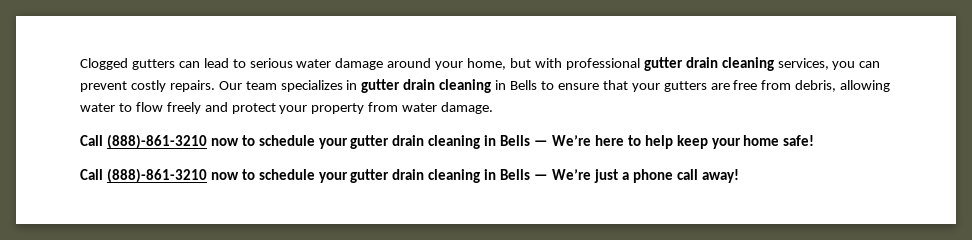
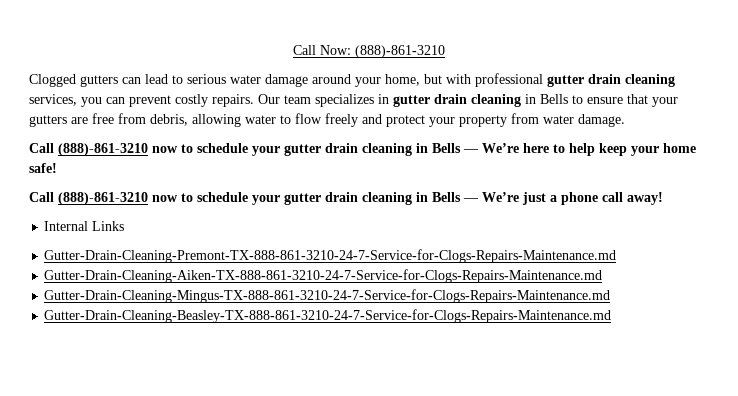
+ Call Now: (888)-861-3210
+ Internal Links
+ Gutter-Drain-Cleaning-Premont-TX-888-861-3210-24-7-Service-for-Clogs-Repairs-Maintenance.md
+ Gutter-Drain-Cleaning-Aiken-TX-888-861-3210-24-7-Service-for-Clogs-Repairs-Maintenance.md
+ Gutter-Drain-Cleaning-Mingus-TX-888-861-3210-24-7-Service-for-Clogs-Repairs-Maintenance.md
+ Gutter-Drain-Cleaning-Beasley-TX-888-861-3210-24-7-Service-for-Clogs-Repairs-Maintenance.md

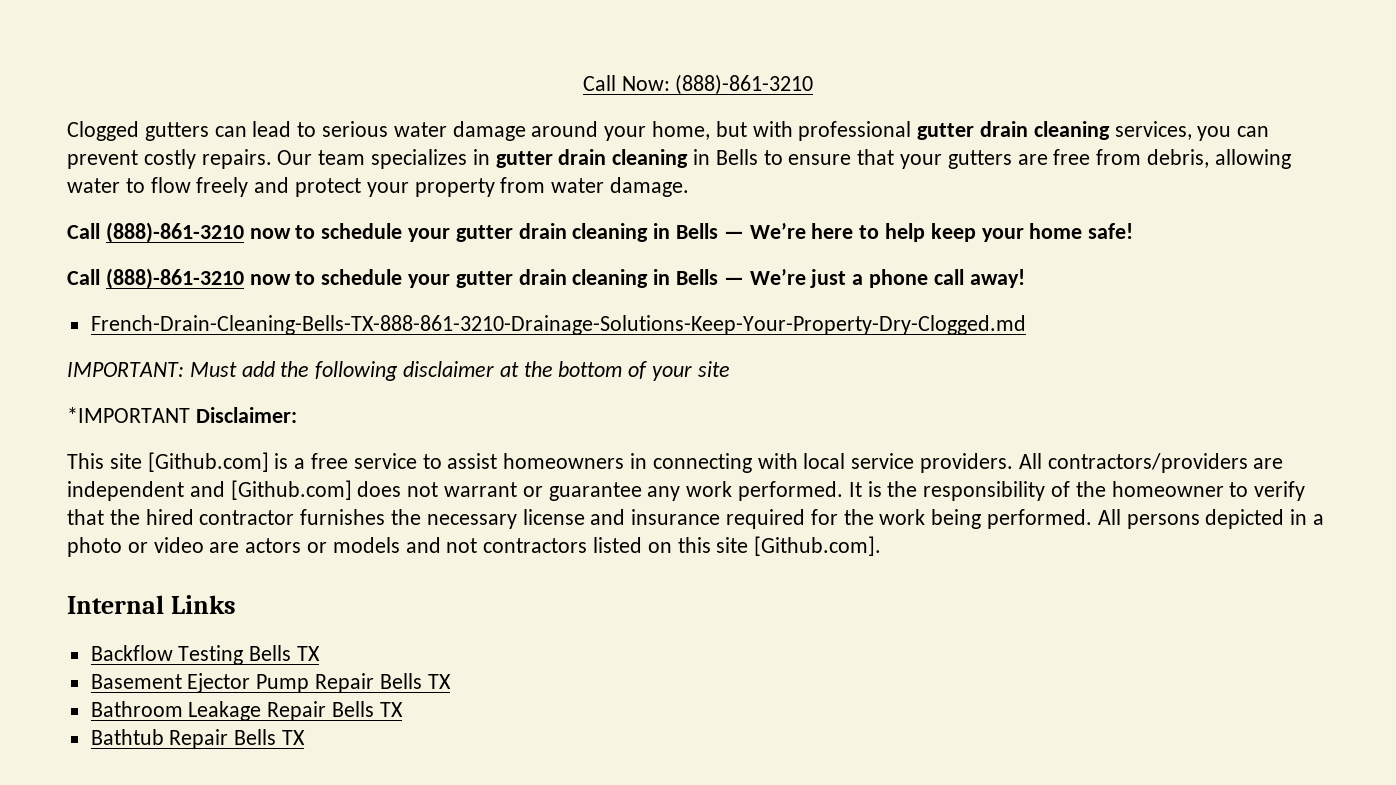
+ French-Drain-Cleaning-Bells-TX-888-861-3210-Drainage-Solutions-Keep-Your-Property-Dry-Clogged.md
+ IMPORTANT: Must add the following disclaimer at the bottom of your site
+ *IMPORTANT Disclaimer:
+ This site [Github.com] is a free service to assist homeowners in connecting with local service providers. All contractors/providers are independent and [Github.com] does not warrant or guarantee any work performed. It is the responsibility of the homeowner to verify that the hired contractor furnishes the necessary license and insurance required for the work being performed. All persons depicted in a photo or video are actors or models and not contractors listed on this site [Github.com].
  Internal Links
- Gutter-Drain-Cleaning-Premont-TX-888-861-3210-24-7-Service-for-Clogs-Repairs-Maintenance.md
- Gutter-Drain-Cleaning-Aiken-TX-888-861-3210-24-7-Service-for-Clogs-Repairs-Maintenance.md
- Gutter-Drain-Cleaning-Mingus-TX-888-861-3210-24-7-Service-for-Clogs-Repairs-Maintenance.md
- Gutter-Drain-Cleaning-Beasley-TX-888-861-3210-24-7-Service-for-Clogs-Repairs-Maintenance.md
+ Backflow Testing Bells TX
+ Basement Ejector Pump Repair Bells TX
+ Bathroom Leakage Repair Bells TX
+ Bathtub Repair Bells TX

